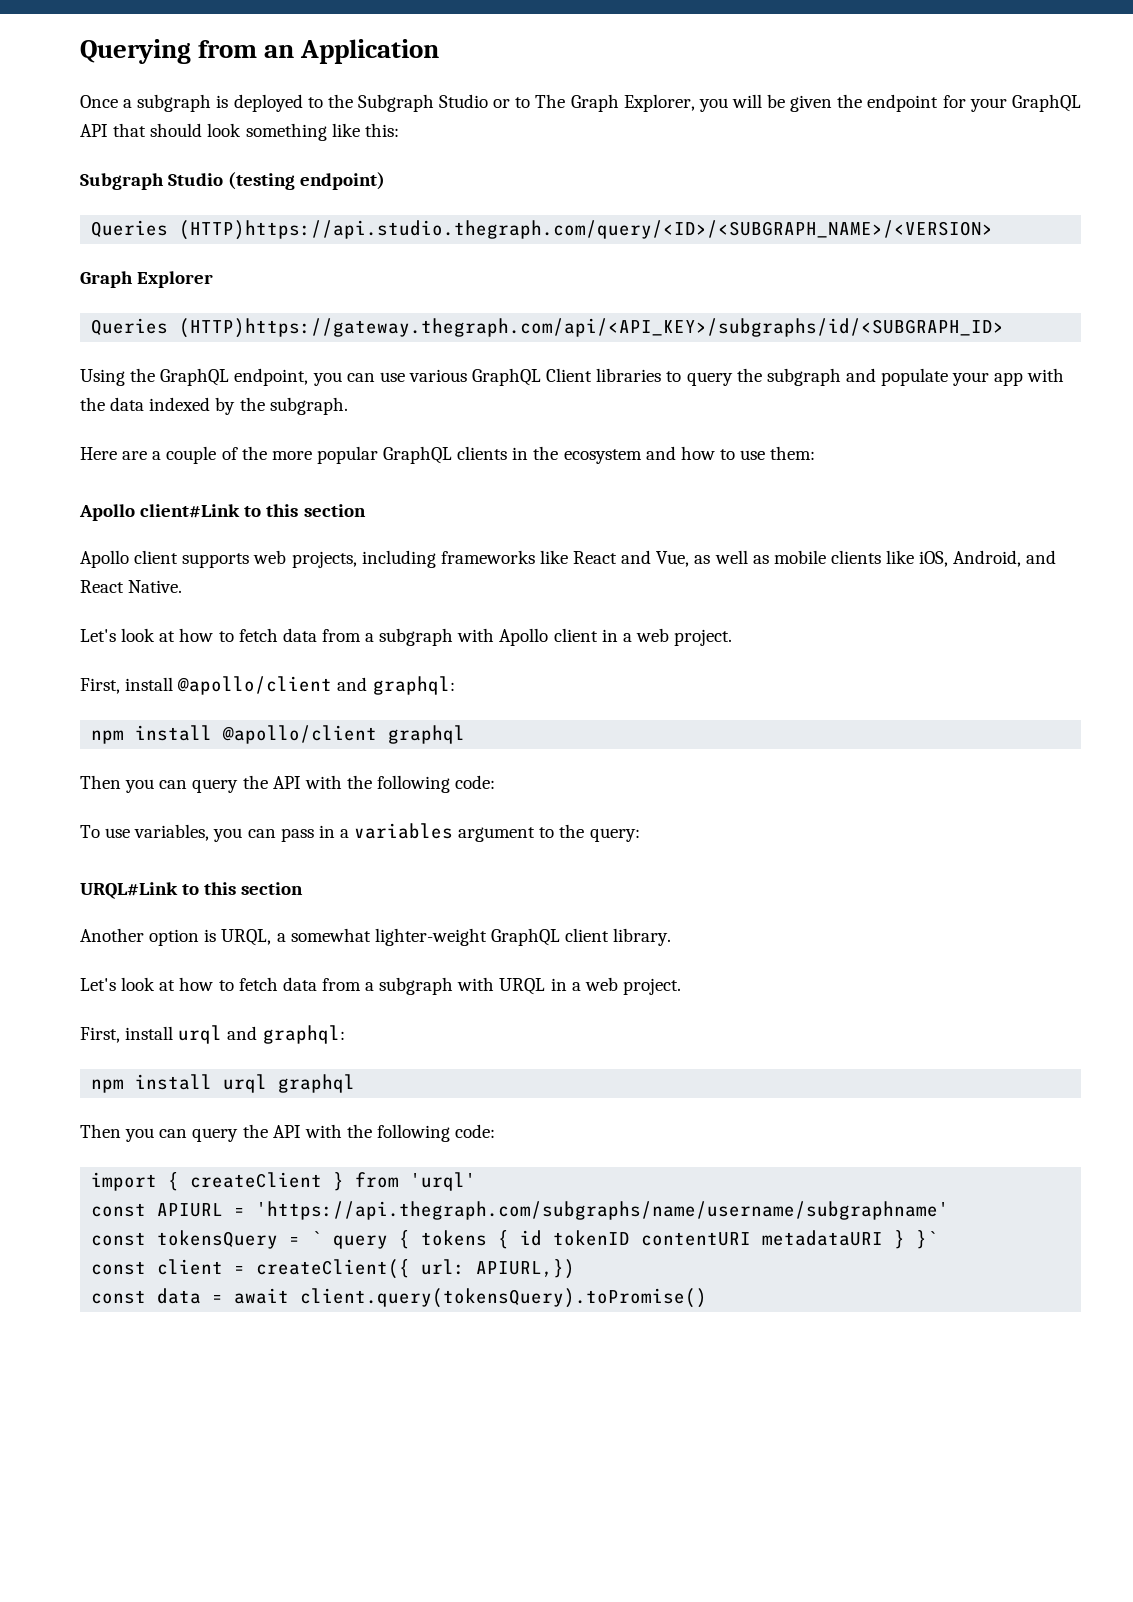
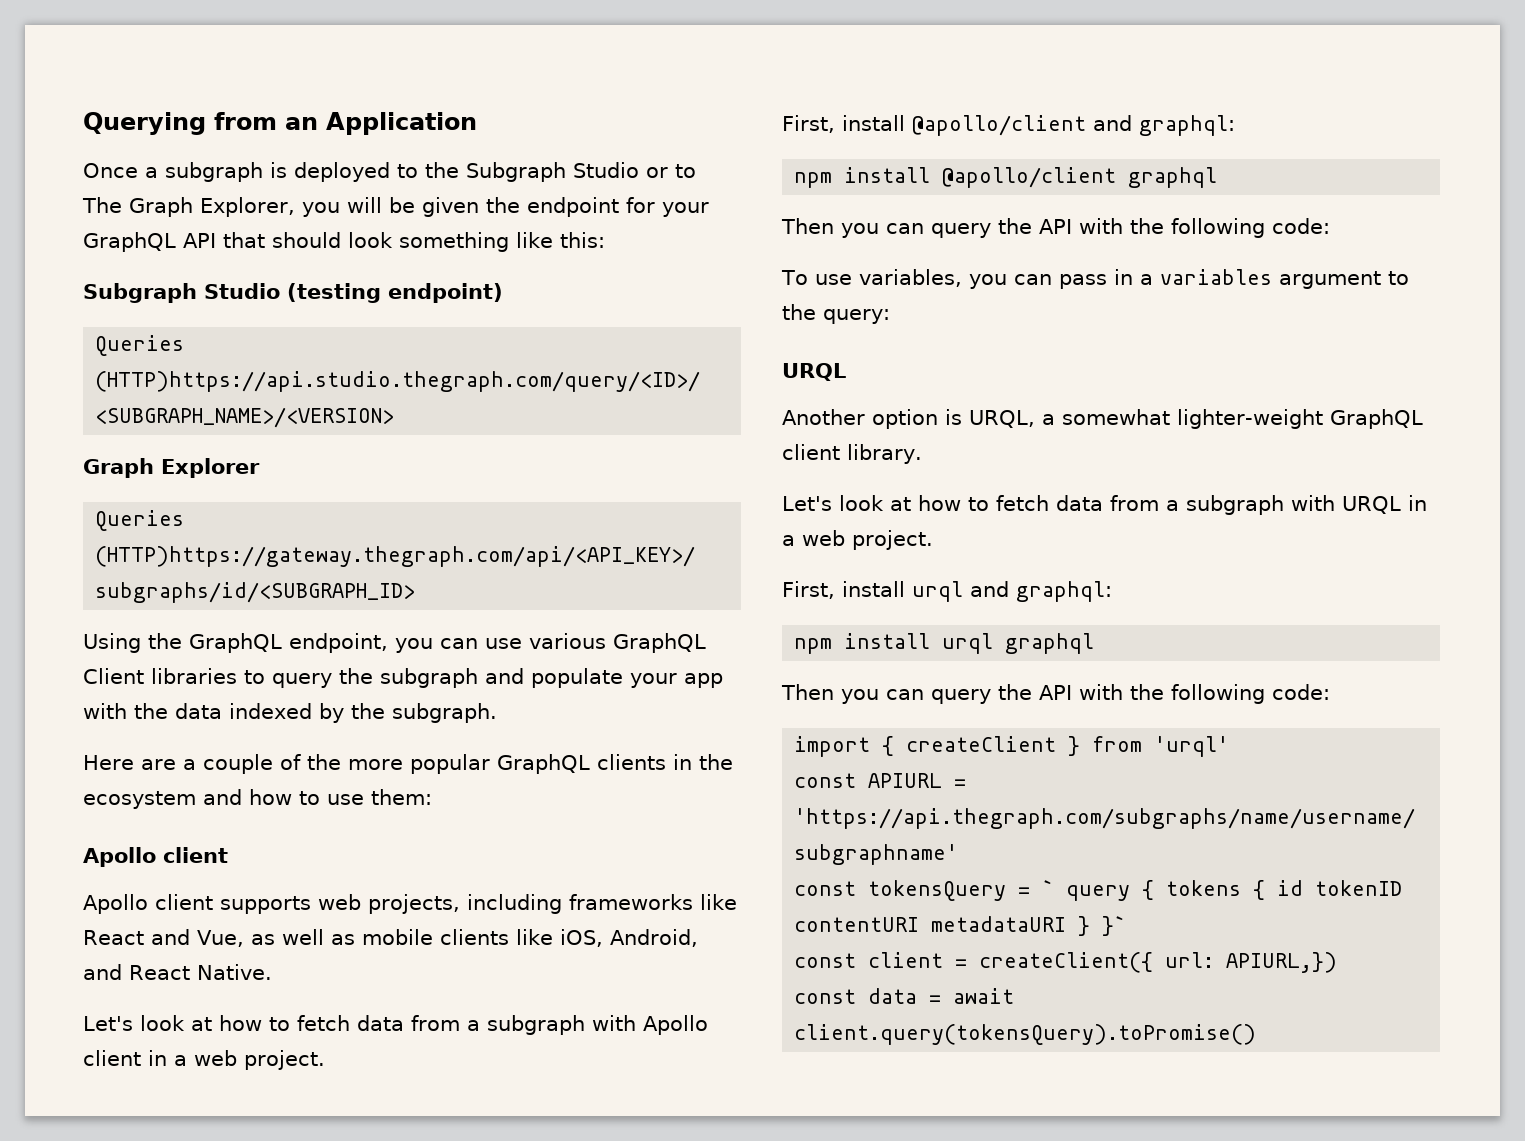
  Here are a couple of the more popular GraphQL clients in the ecosystem and how to use them:
- Apollo client#Link to this section
+ Apollo client
  To use variables, you can pass in a variables argument to the query:
- URQL#Link to this section
+ URQL

